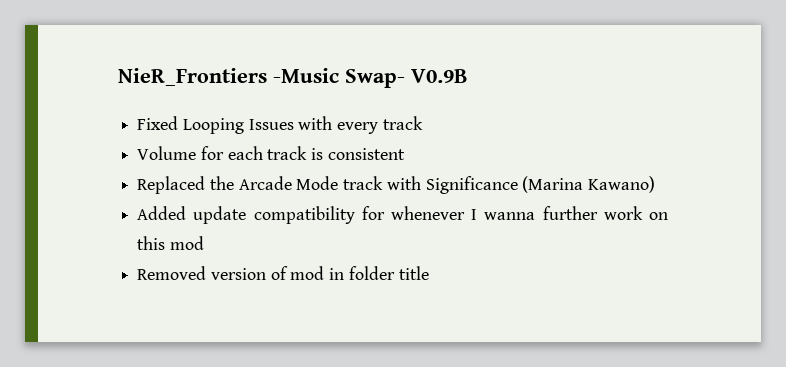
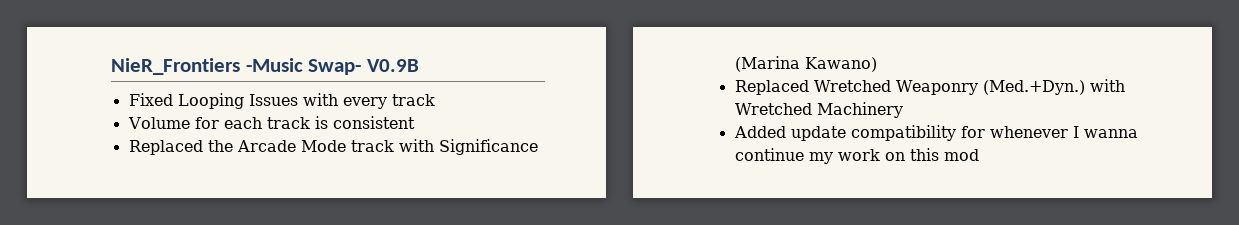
+ Replaced Wretched Weaponry (Med.+Dyn.) with Wretched Machinery
- Added update compatibility for whenever I wanna further work on this mod
+ Added update compatibility for whenever I wanna continue my work on this mod
- Removed version of mod in folder title

